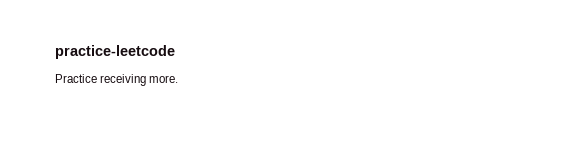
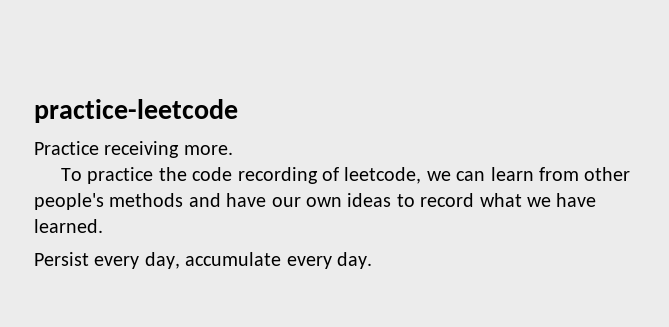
+ To practice the code recording of leetcode, we can learn from other people's methods and have our own ideas to record what we have learned.
+ Persist every day, accumulate every day.

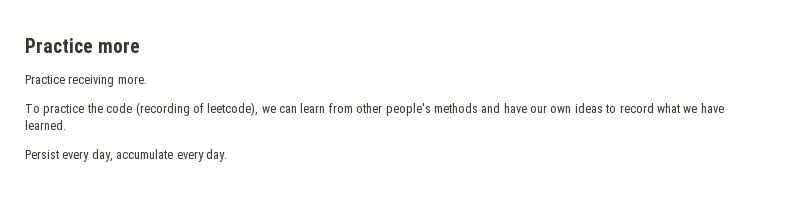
- practice-leetcode
+ Practice more
- To practice the code recording of leetcode, we can learn from other people's methods and have our own ideas to record what we have learned.
+ To practice the code (recording of leetcode), we can learn from other people's methods and have our own ideas to record what we have learned.

